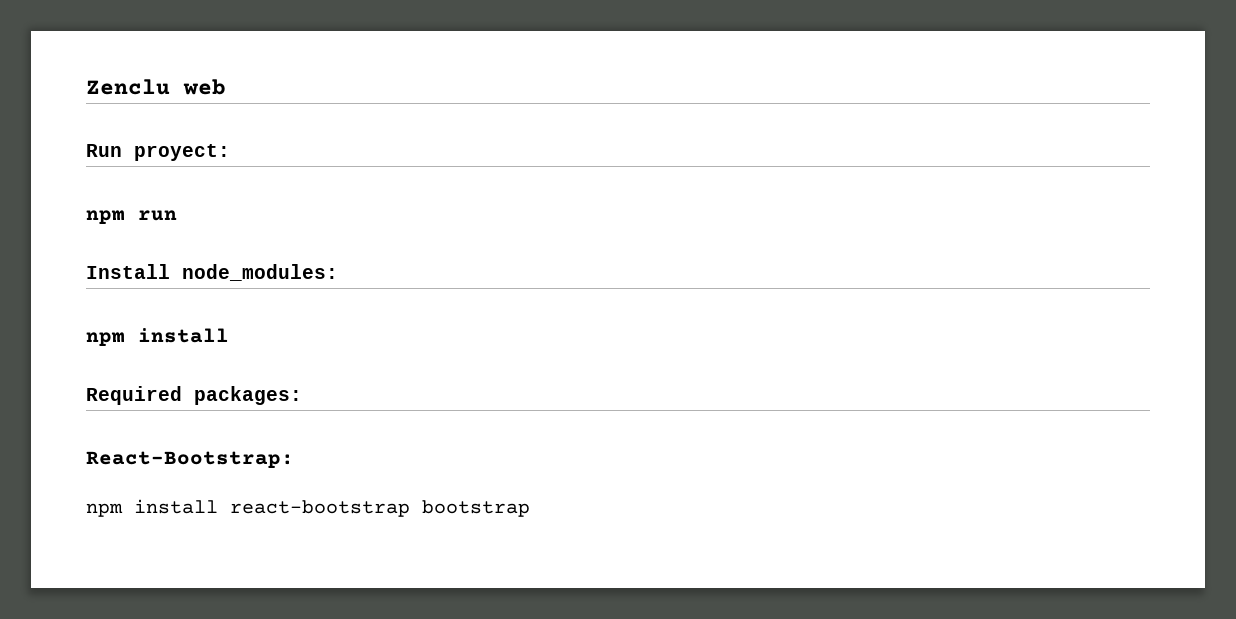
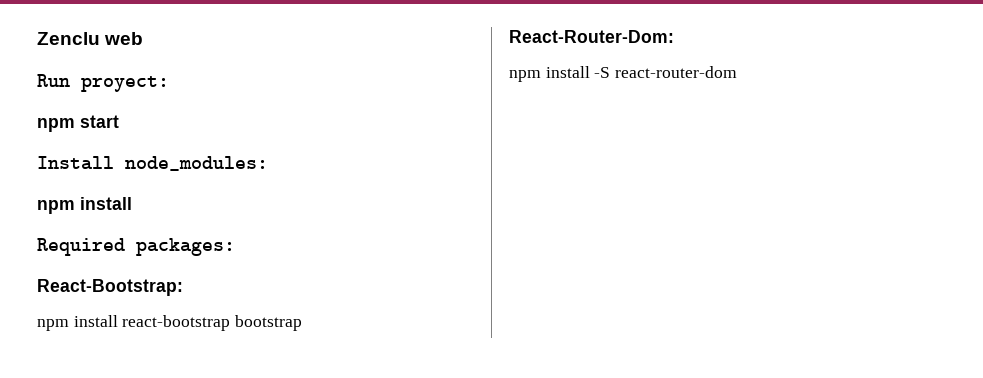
- npm run
+ npm start
+ React-Router-Dom:
+ npm install -S react-router-dom

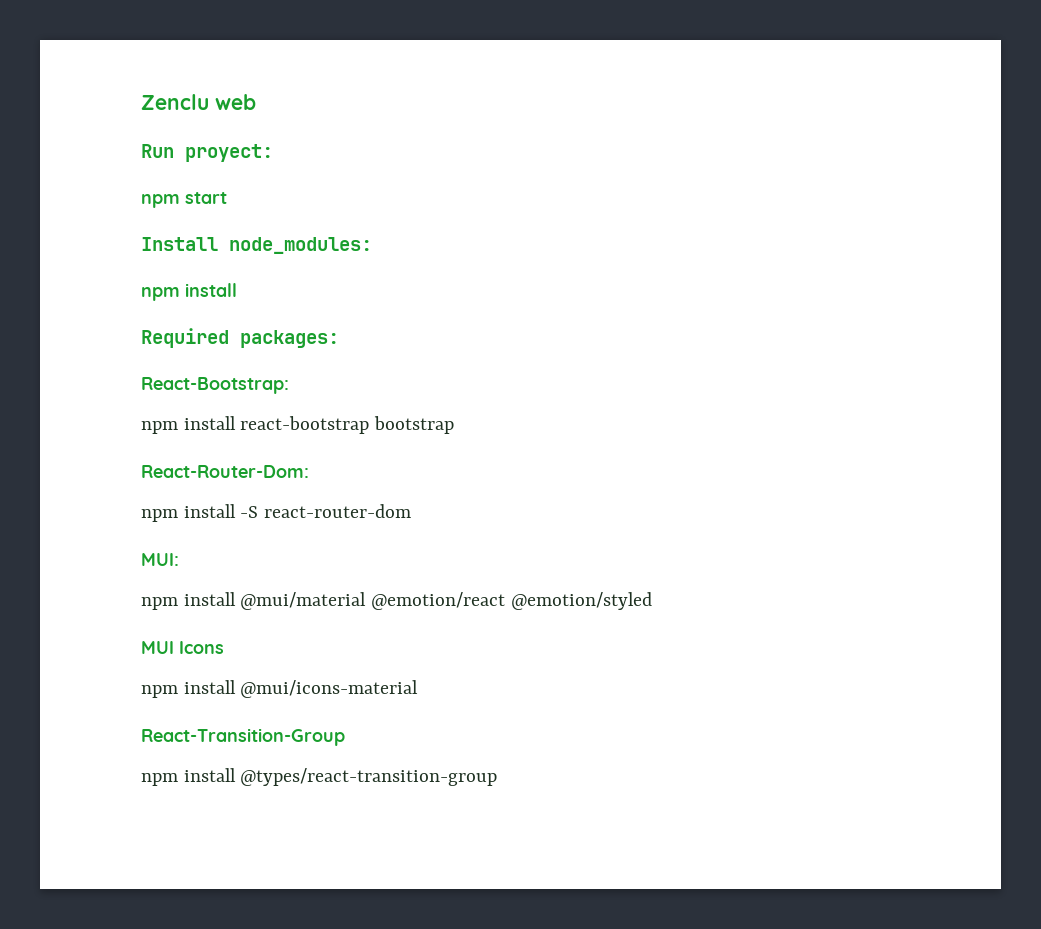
+ MUI:
+ npm install @mui/material @emotion/react @emotion/styled
+ MUI Icons
+ npm install @mui/icons-material
+ React-Transition-Group
+ npm install @types/react-transition-group

